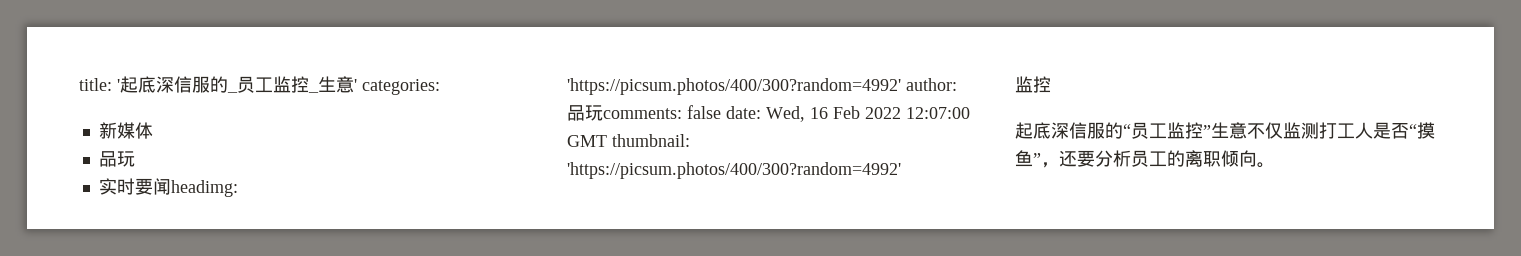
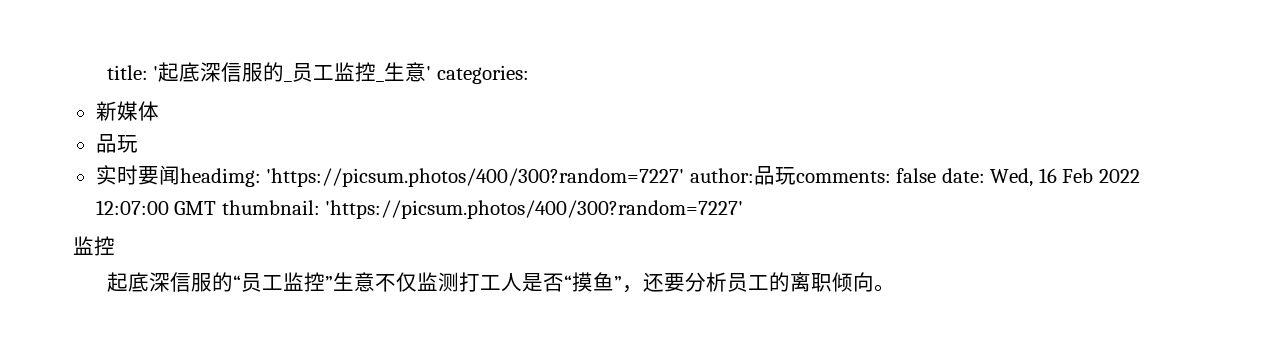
- 实时要闻headimg: 'https://picsum.photos/400/300?random=4992' author:品玩comments: false date: Wed, 16 Feb 2022 12:07:00 GMT thumbnail: 'https://picsum.photos/400/300?random=4992'
+ 实时要闻headimg: 'https://picsum.photos/400/300?random=7227' author:品玩comments: false date: Wed, 16 Feb 2022 12:07:00 GMT thumbnail: 'https://picsum.photos/400/300?random=7227'

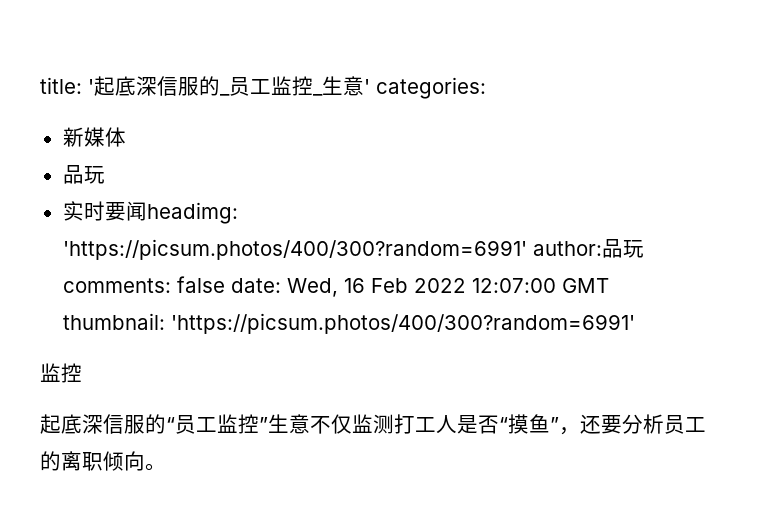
- 实时要闻headimg: 'https://picsum.photos/400/300?random=7227' author:品玩comments: false date: Wed, 16 Feb 2022 12:07:00 GMT thumbnail: 'https://picsum.photos/400/300?random=7227'
+ 实时要闻headimg: 'https://picsum.photos/400/300?random=6991' author:品玩comments: false date: Wed, 16 Feb 2022 12:07:00 GMT thumbnail: 'https://picsum.photos/400/300?random=6991'

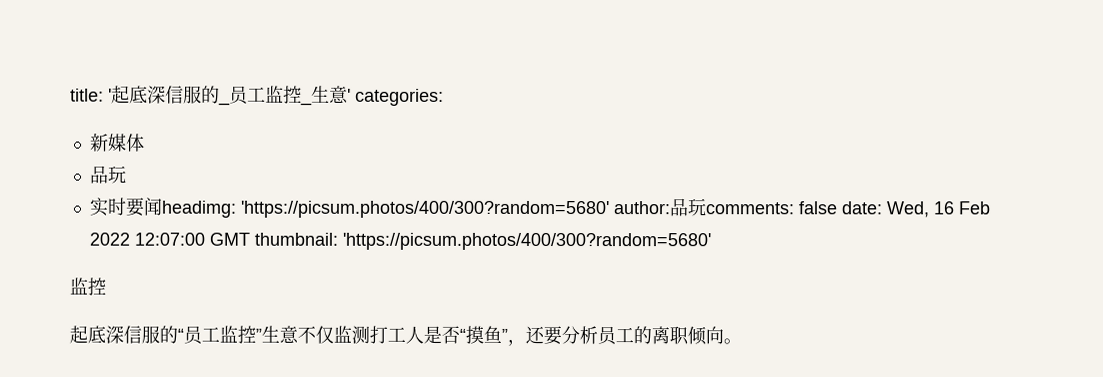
- 实时要闻headimg: 'https://picsum.photos/400/300?random=6991' author:品玩comments: false date: Wed, 16 Feb 2022 12:07:00 GMT thumbnail: 'https://picsum.photos/400/300?random=6991'
+ 实时要闻headimg: 'https://picsum.photos/400/300?random=5680' author:品玩comments: false date: Wed, 16 Feb 2022 12:07:00 GMT thumbnail: 'https://picsum.photos/400/300?random=5680'

